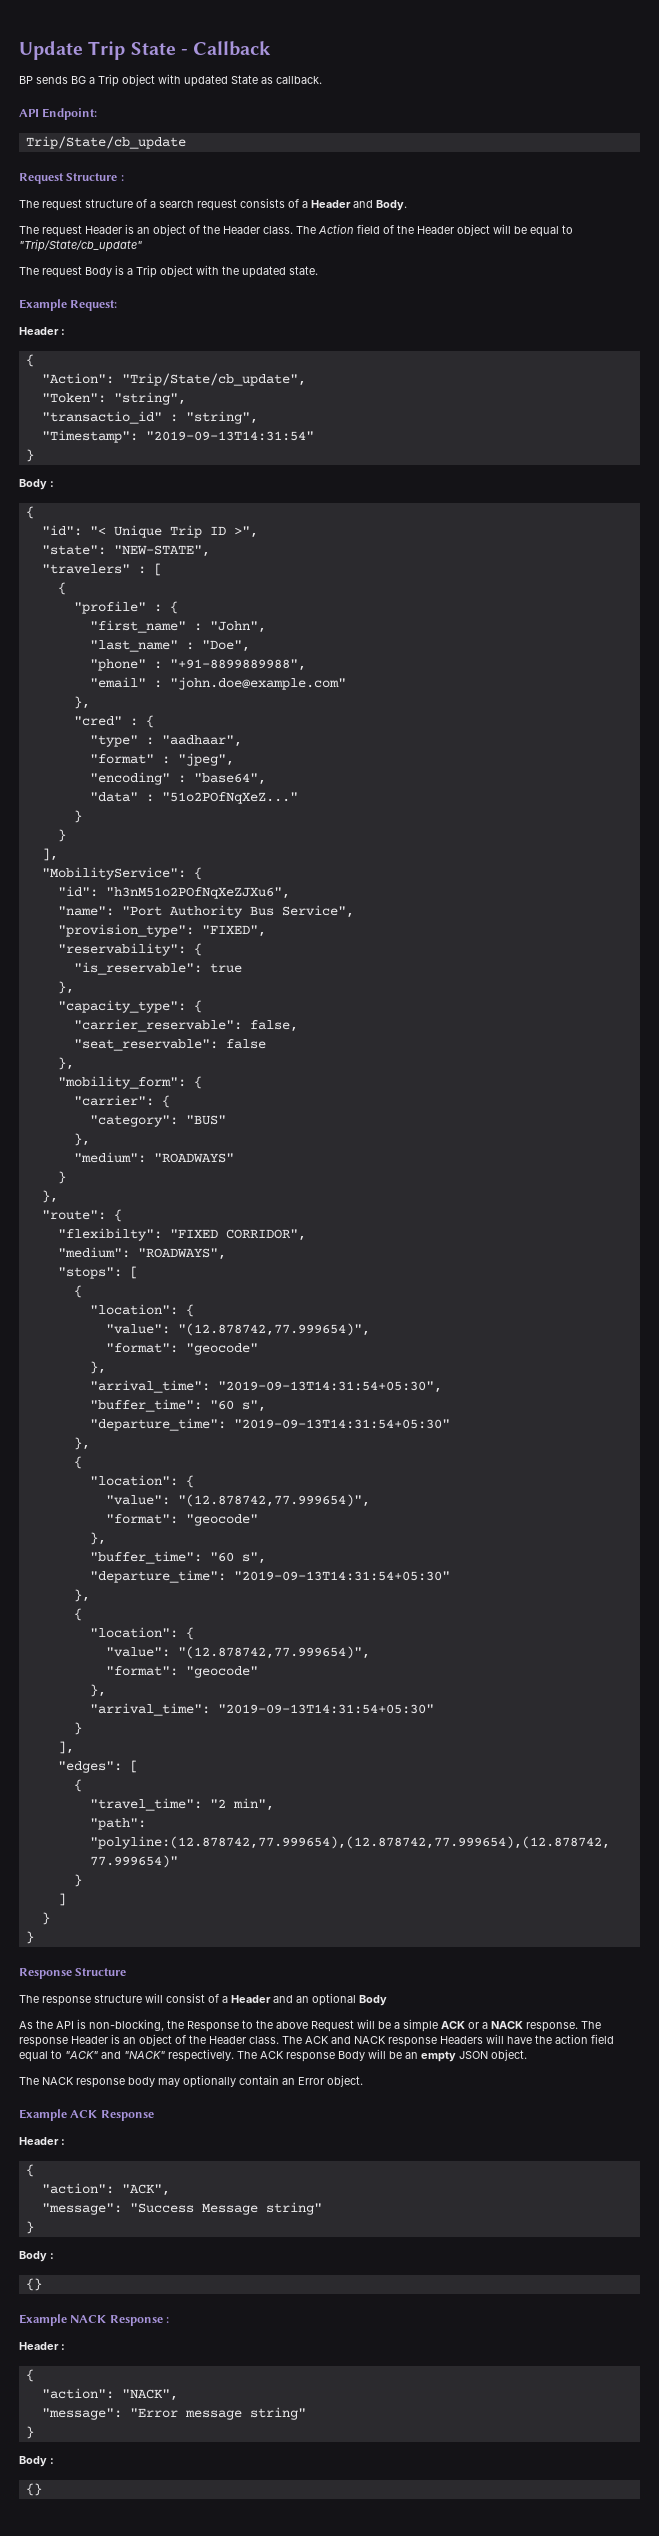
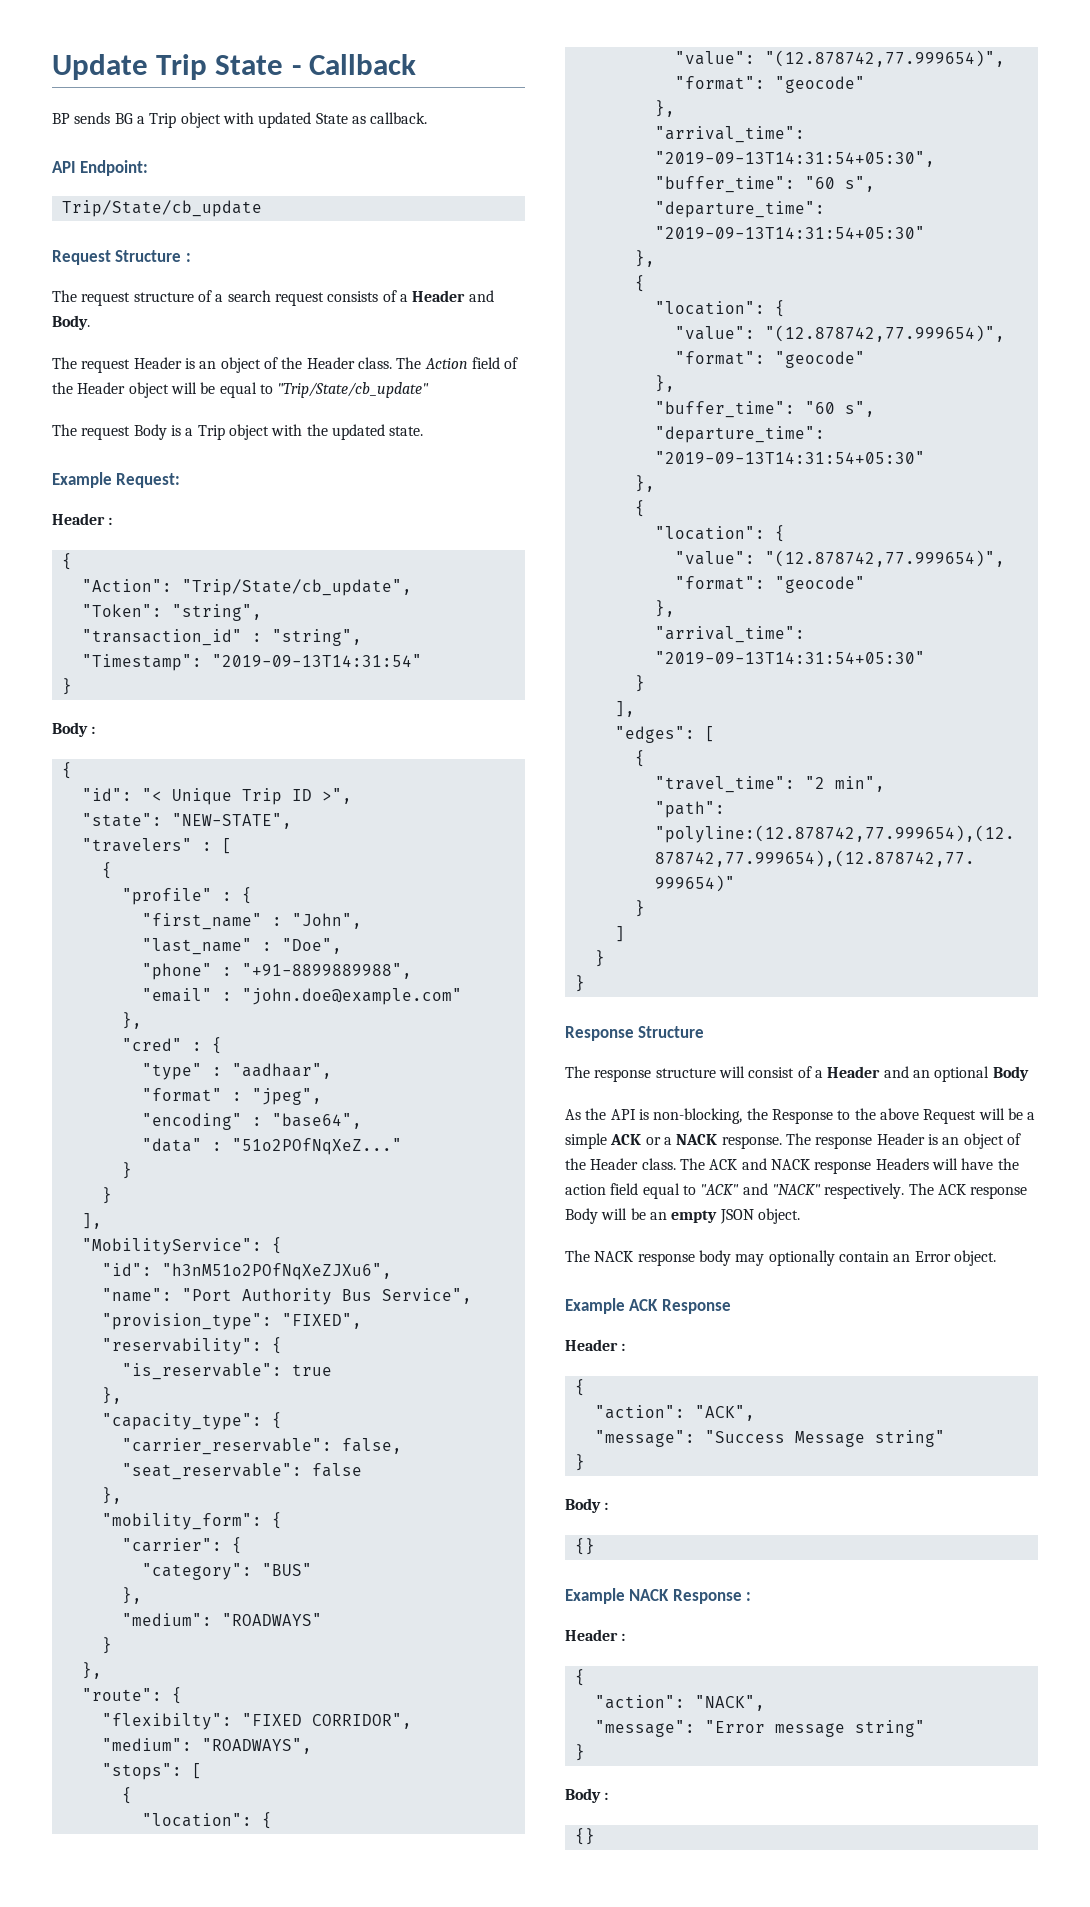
- "transactio_id" : "string",
+ "transaction_id" : "string",

